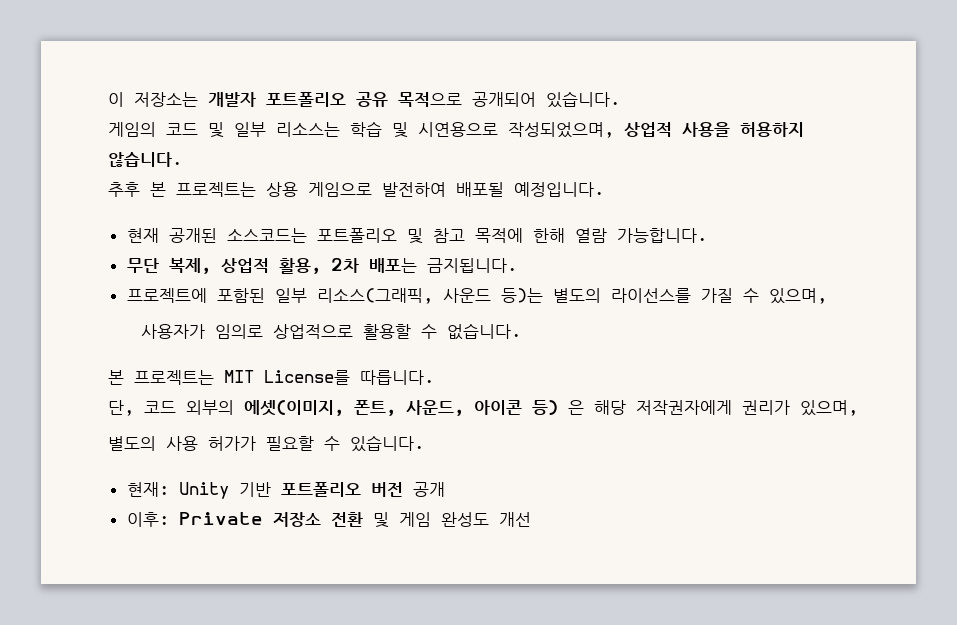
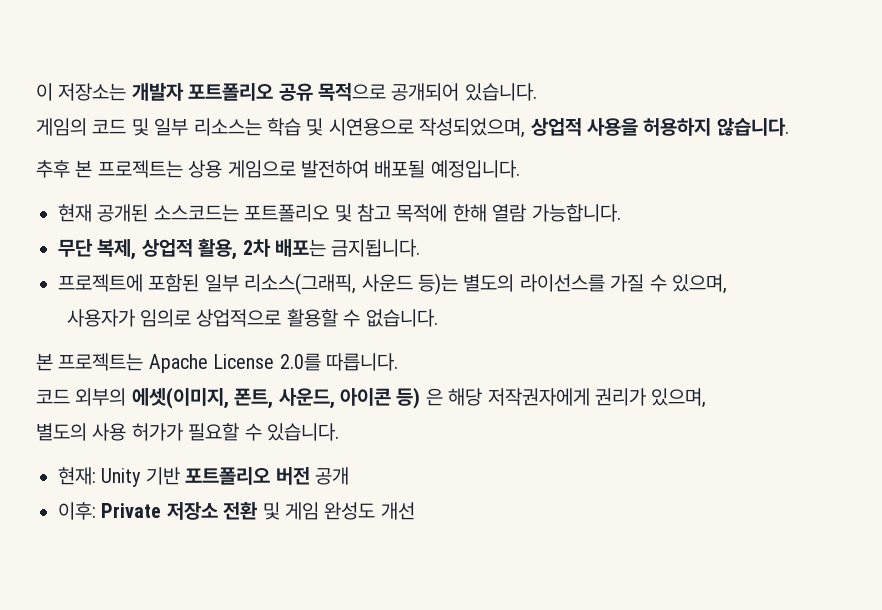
- 본 프로젝트는 MIT License를 따릅니다.
+ 본 프로젝트는 Apache License 2.0를 따릅니다.
- 단, 코드 외부의 에셋(이미지, 폰트, 사운드, 아이콘 등) 은 해당 저작권자에게 권리가 있으며,
+ 코드 외부의 에셋(이미지, 폰트, 사운드, 아이콘 등) 은 해당 저작권자에게 권리가 있으며,

